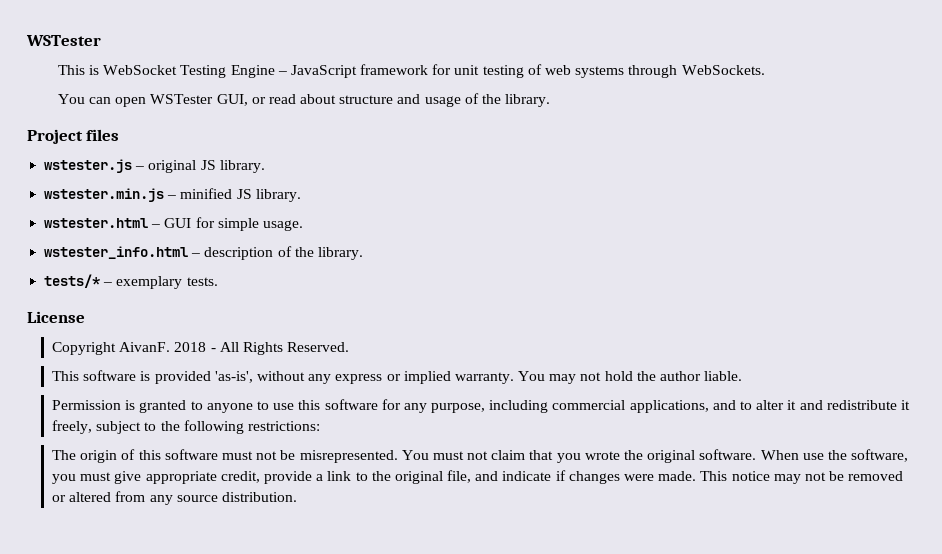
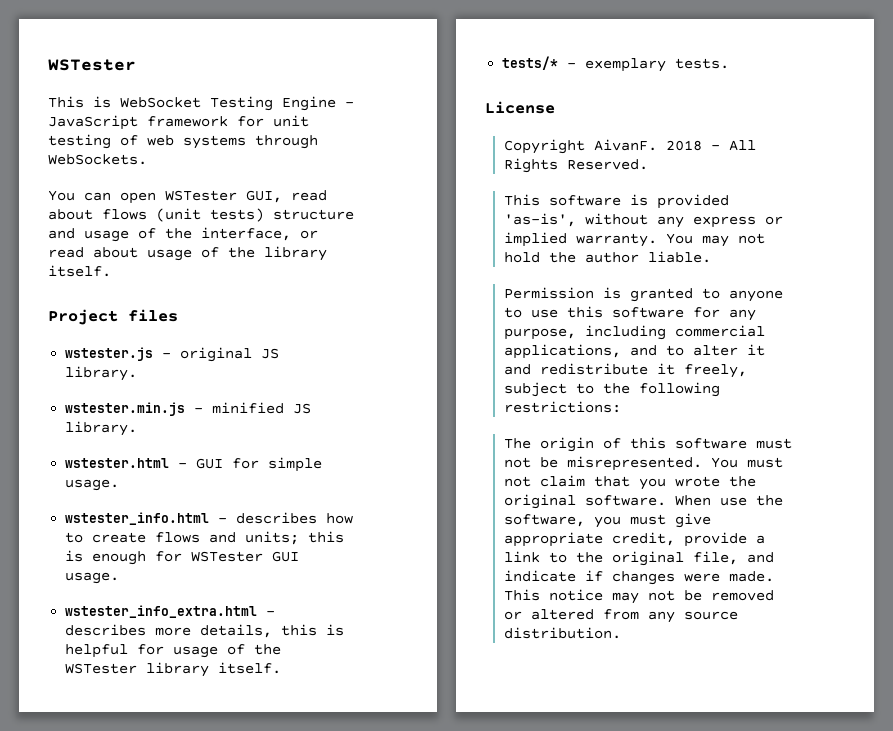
- You can open WSTester GUI, or read about structure and usage of the library.
+ You can open WSTester GUI, read about flows (unit tests) structure and usage of the interface, or read about usage of the library itself.
- wstester_info.html – description of the library.
+ wstester_info.html – describes how to create flows and units; this is enough for WSTester GUI usage.
+ wstester_info_extra.html – describes more details, this is helpful for usage of the WSTester library itself.

